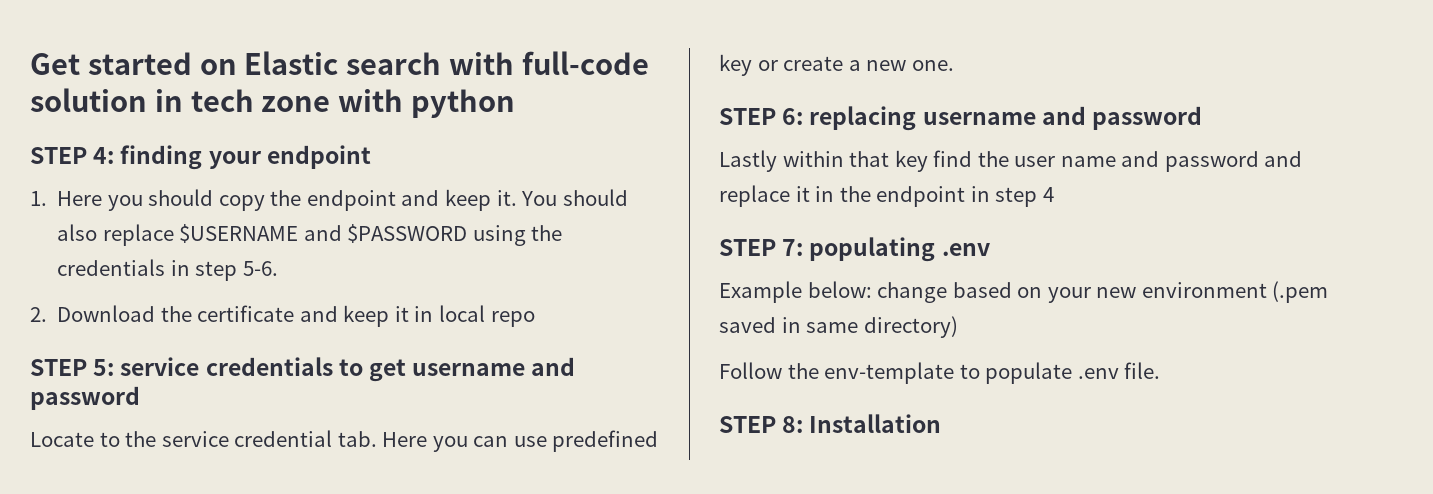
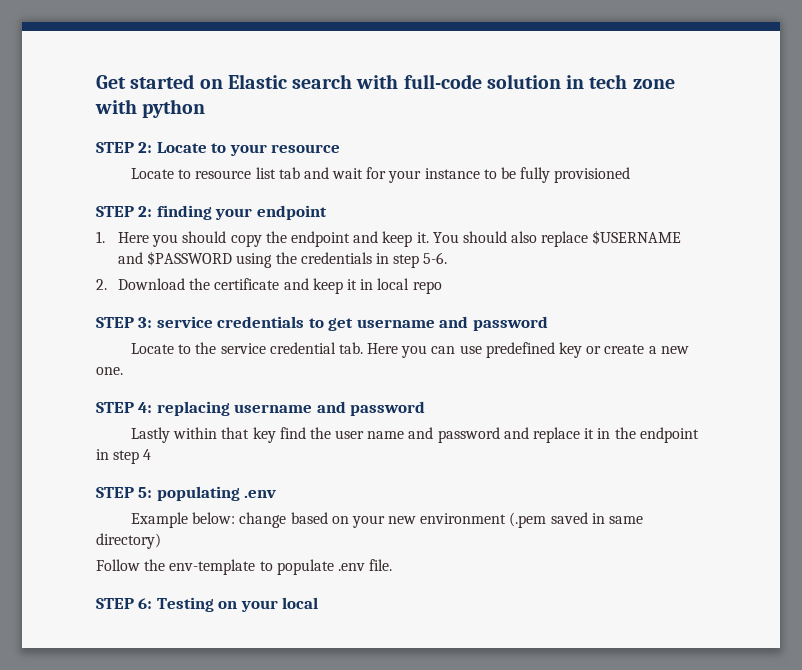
- STEP 4: finding your endpoint
+ STEP 2: Locate to your resource
+ Locate to resource list tab and wait for your instance to be fully provisioned
+ STEP 2: finding your endpoint
- STEP 5: service credentials to get username and password
+ STEP 3: service credentials to get username and password
- STEP 6: replacing username and password
+ STEP 4: replacing username and password
- STEP 7: populating .env
+ STEP 5: populating .env
- STEP 8: Installation
+ STEP 6: Testing on your local

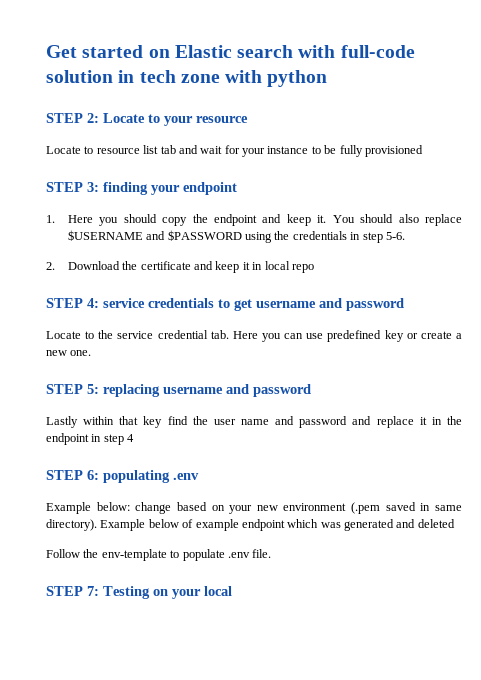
- STEP 2: finding your endpoint
+ STEP 3: finding your endpoint
- STEP 3: service credentials to get username and password
+ STEP 4: service credentials to get username and password
- STEP 4: replacing username and password
+ STEP 5: replacing username and password
- STEP 5: populating .env
+ STEP 6: populating .env
- Example below: change based on your new environment (.pem saved in same directory)
+ Example below: change based on your new environment (.pem saved in same directory). Example below of example endpoint which was generated and deleted
- STEP 6: Testing on your local
+ STEP 7: Testing on your local

